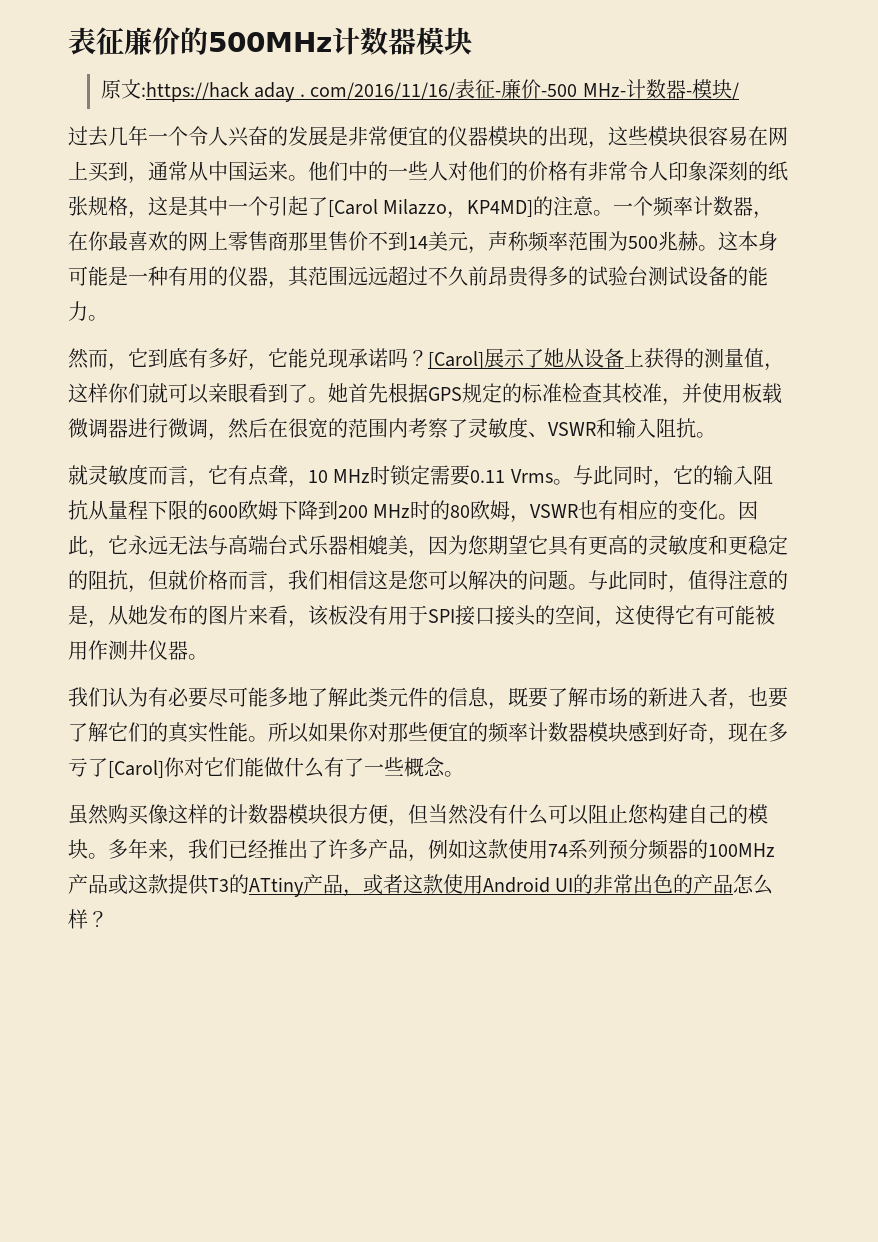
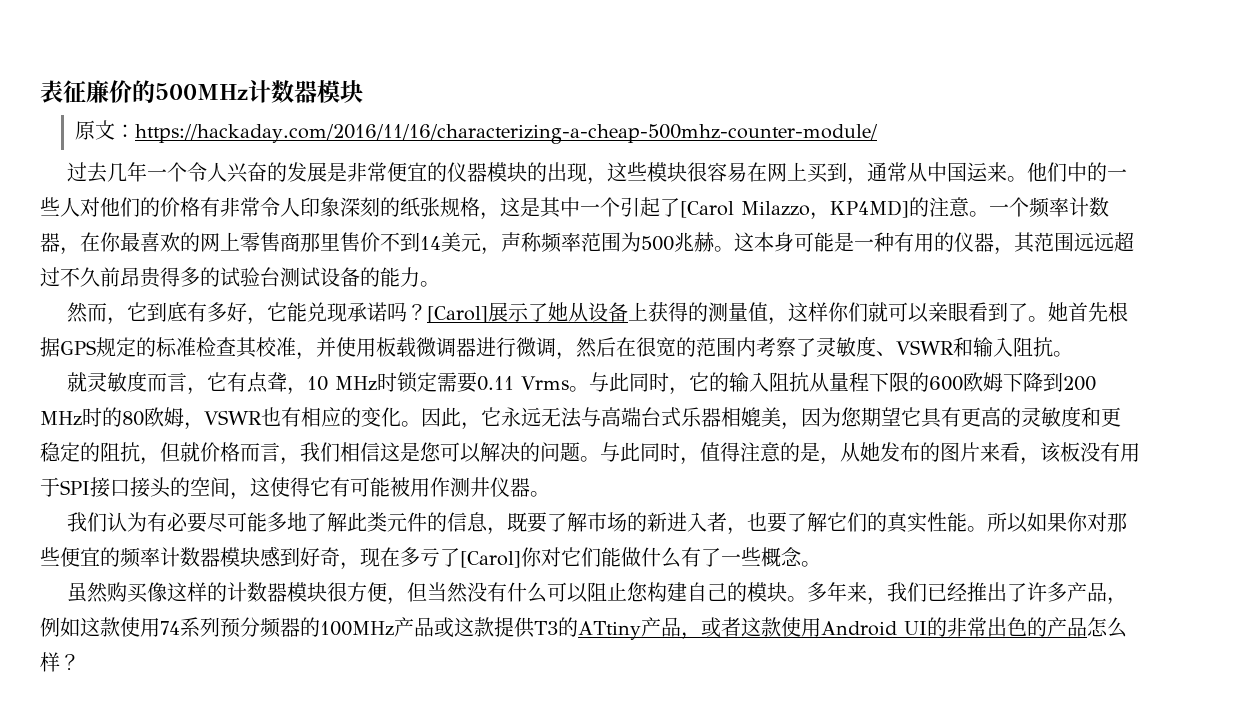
- 原文:https://hack aday . com/2016/11/16/表征-廉价-500 MHz-计数器-模块/
+ 原文：https://hackaday.com/2016/11/16/characterizing-a-cheap-500mhz-counter-module/

